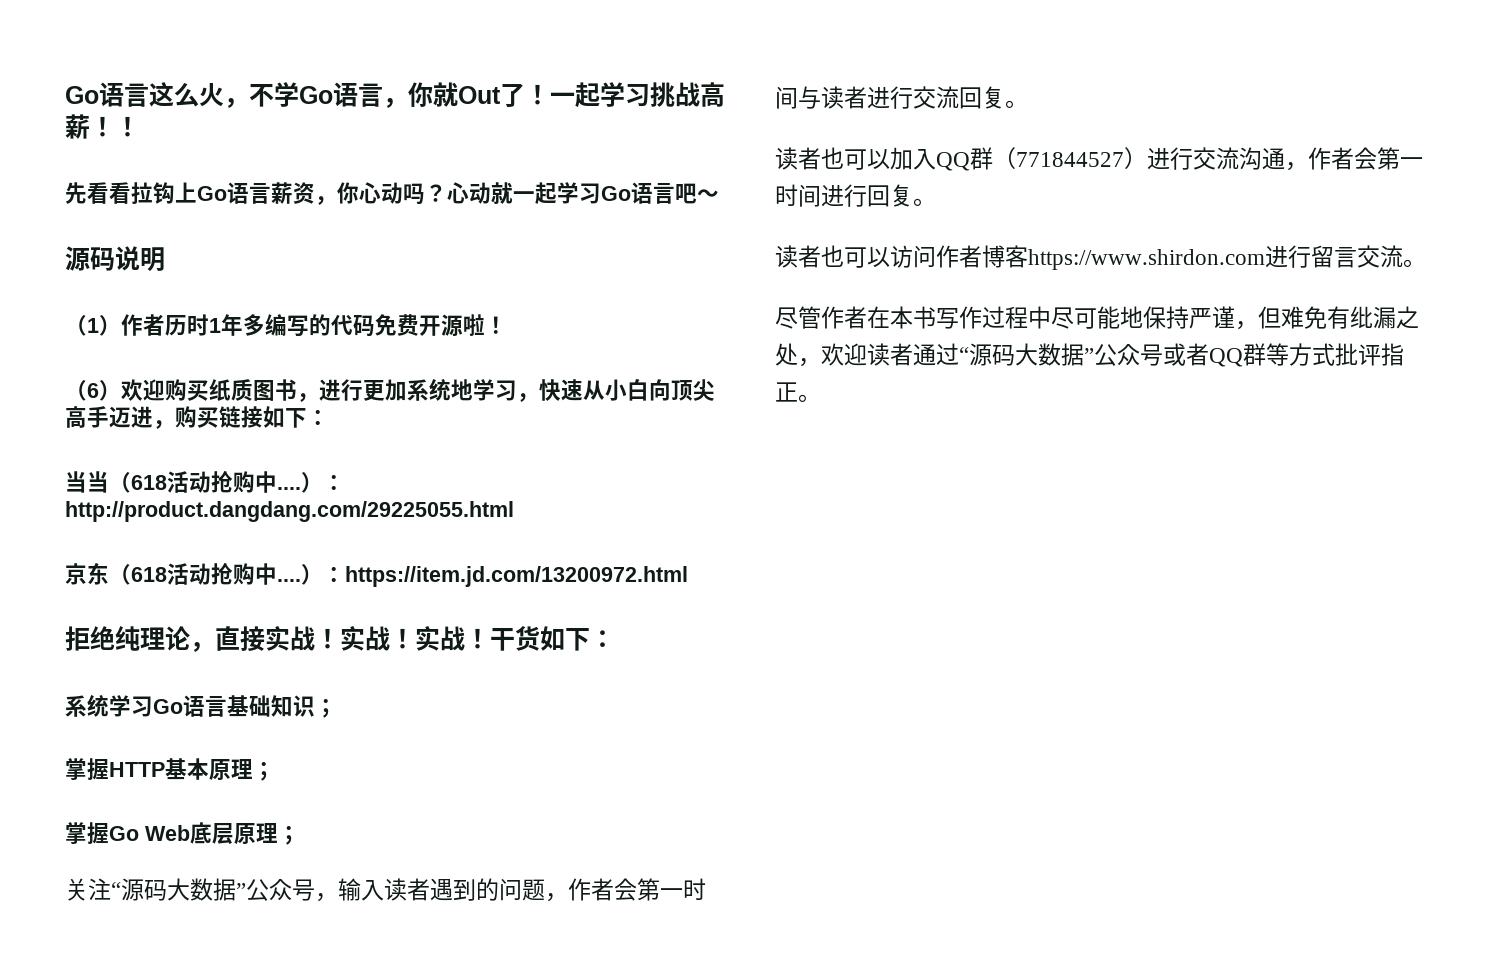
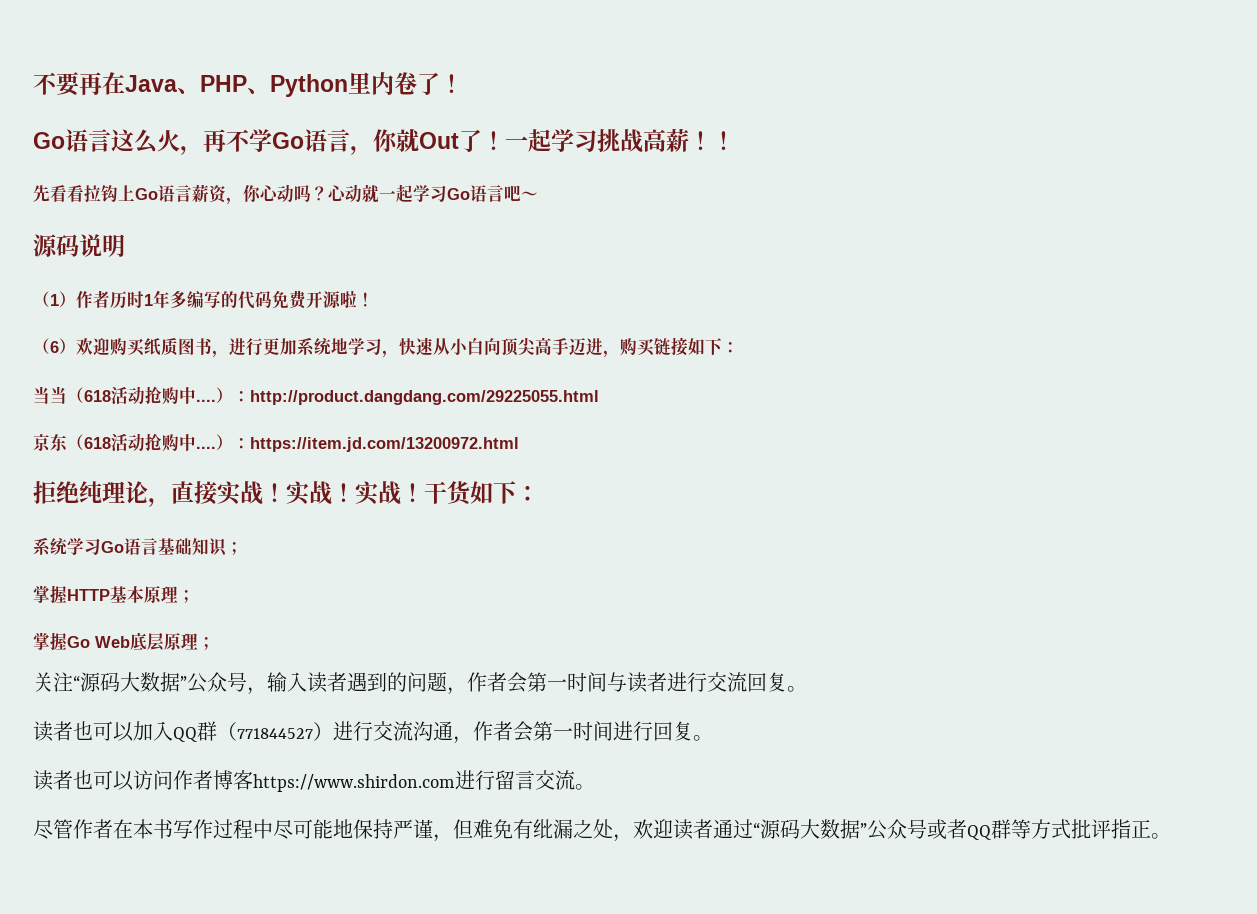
+ 不要再在Java、PHP、Python里内卷了！
- Go语言这么火，不学Go语言，你就Out了！
+ Go语言这么火，再不学Go语言，你就Out了！

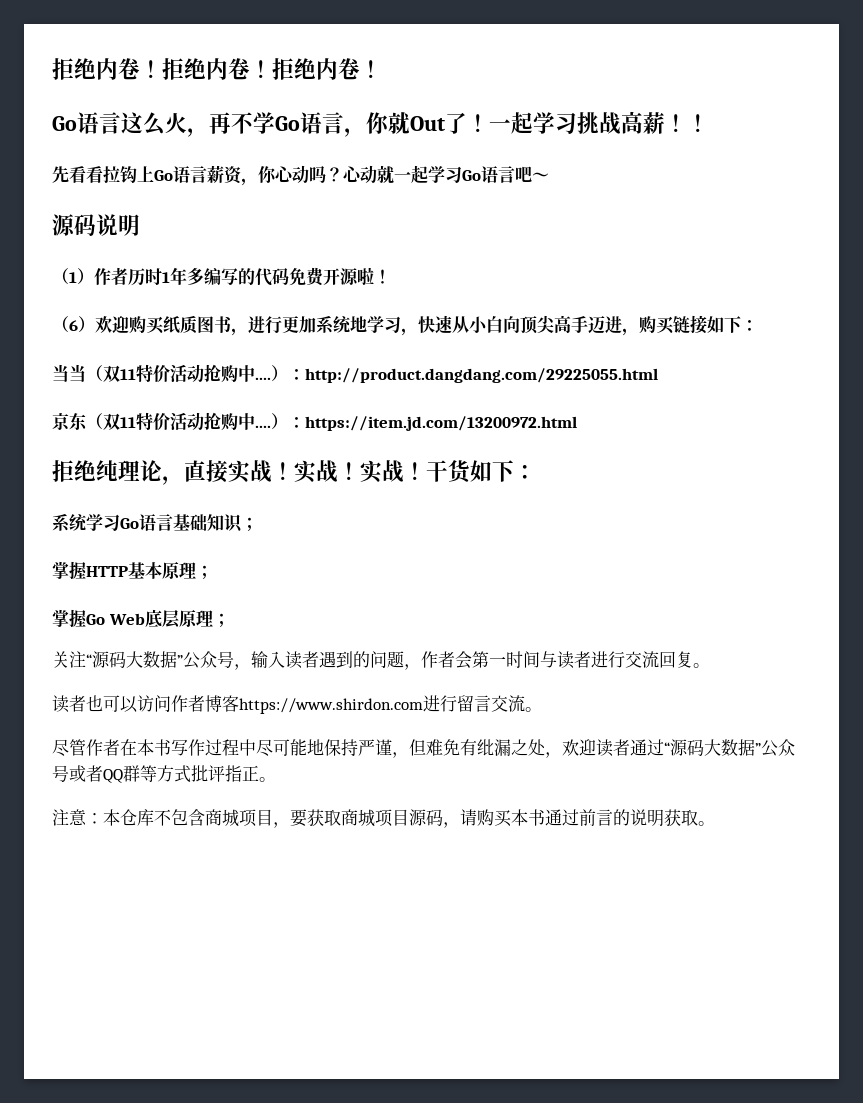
- 不要再在Java、PHP、Python里内卷了！
+ 拒绝内卷！拒绝内卷！拒绝内卷！
- 当当（618活动抢购中....）：http://product.dangdang.com/29225055.html
+ 当当（双11特价活动抢购中....）：http://product.dangdang.com/29225055.html
- 京东（618活动抢购中....）：https://item.jd.com/13200972.html
+ 京东（双11特价活动抢购中....）：https://item.jd.com/13200972.html
- 读者也可以加入QQ群（771844527）进行交流沟通，作者会第一时间进行回复。
+ 注意：本仓库不包含商城项目，要获取商城项目源码，请购买本书通过前言的说明获取。

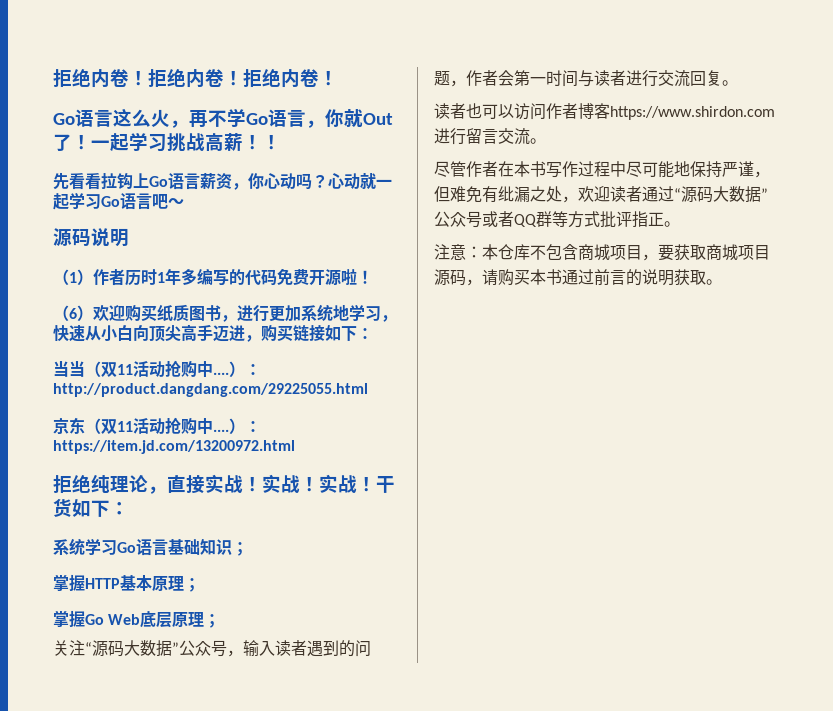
- 当当（双11特价活动抢购中....）：http://product.dangdang.com/29225055.html
+ 当当（双11活动抢购中....）：http://product.dangdang.com/29225055.html
- 京东（双11特价活动抢购中....）：https://item.jd.com/13200972.html
+ 京东（双11活动抢购中....）：https://item.jd.com/13200972.html

